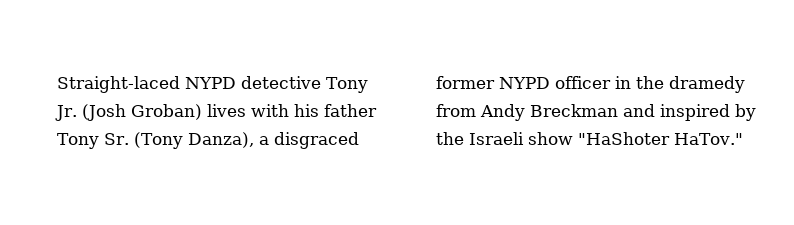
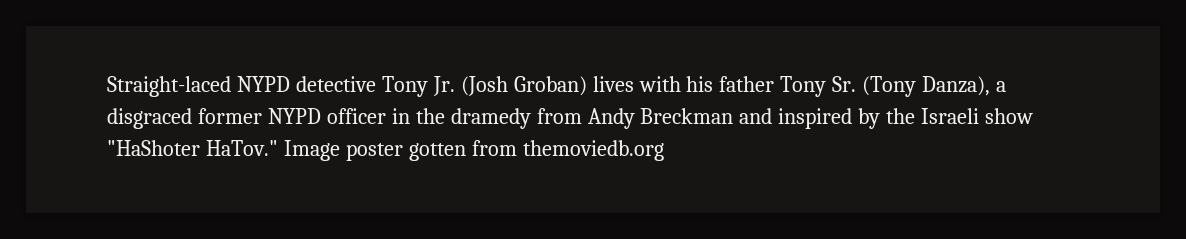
+ Image poster gotten from themoviedb.org

